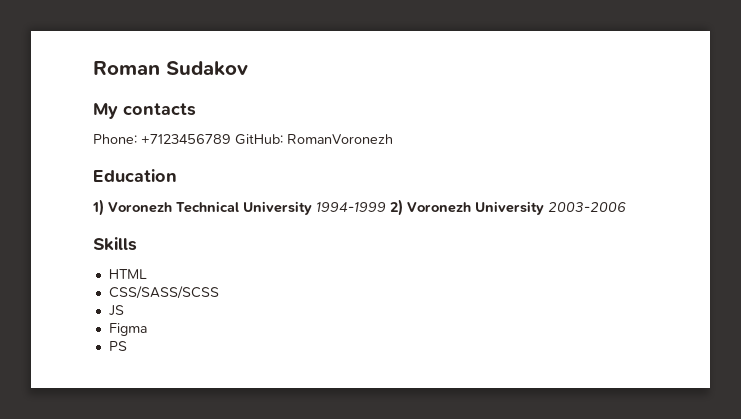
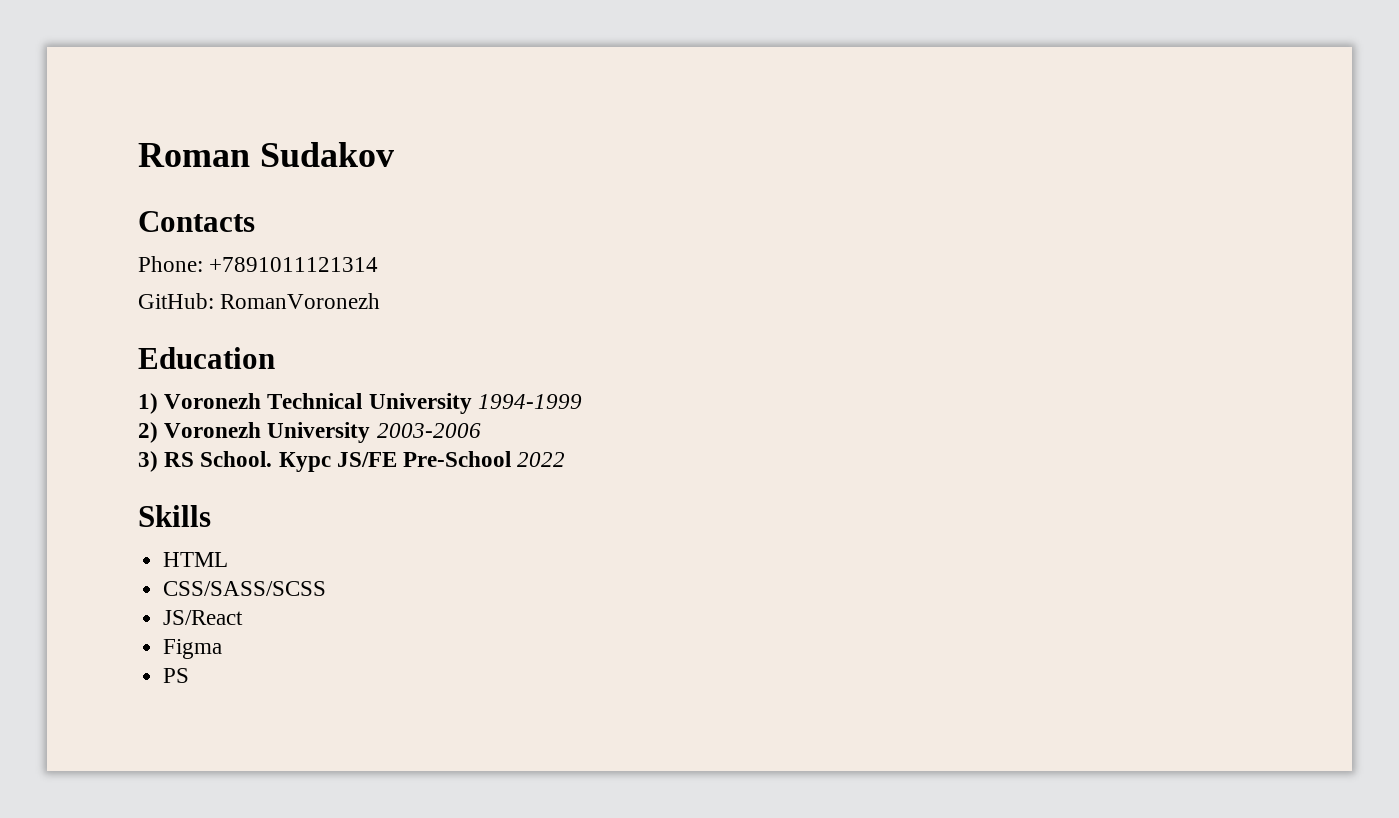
- My contacts
+ Contacts
- Phone: +7123456789 GitHub: RomanVoronezh
+ Phone: +7891011121314
+ GitHub: RomanVoronezh
- 1) Voronezh Technical University 1994-1999 2) Voronezh University 2003-2006
+ 1) Voronezh Technical University 1994-1999
+ 2) Voronezh University 2003-2006
+ 3) RS School. Курс JS/FE Pre-School 2022
- JS
+ JS/React

